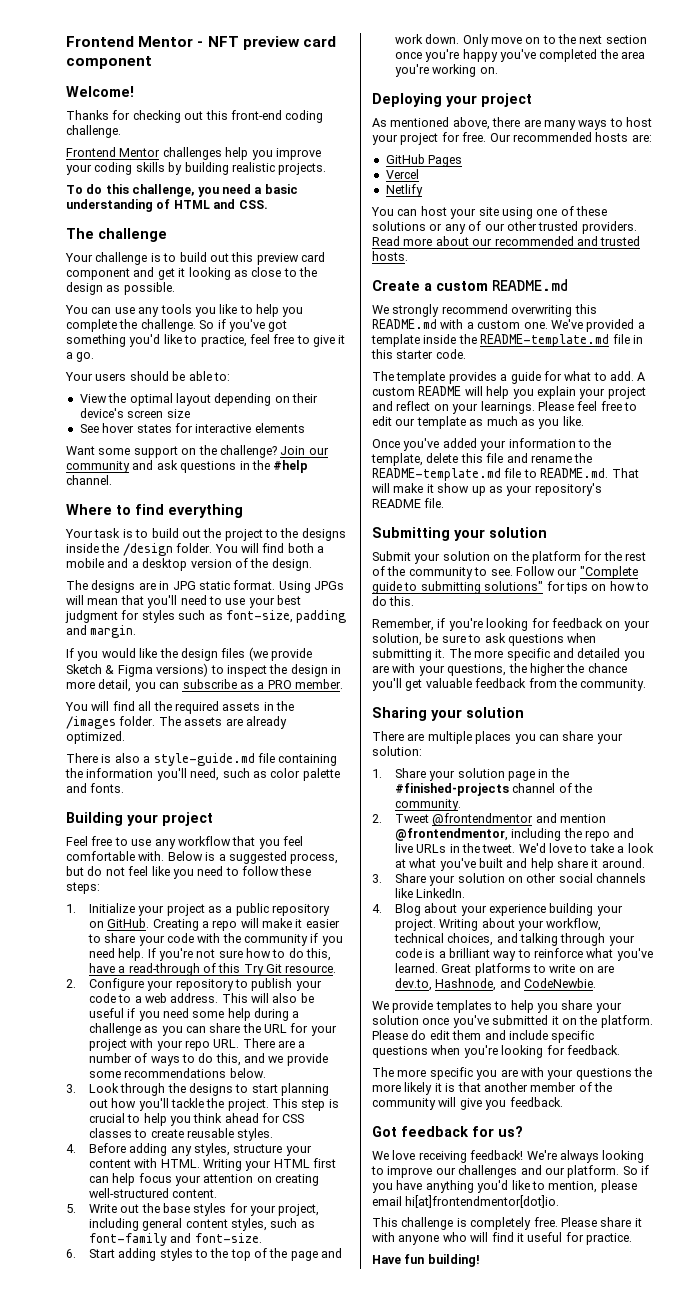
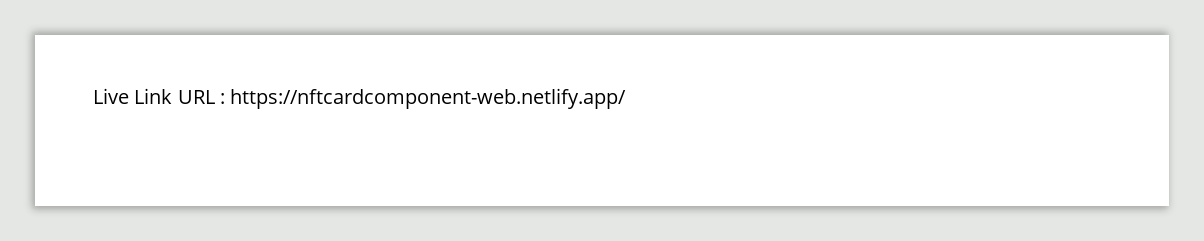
- Frontend Mentor - NFT preview card component
- Welcome!
- Thanks for checking out this front-end coding challenge.
- Frontend Mentor challenges help you improve your coding skills by building realistic projects.
- To do this challenge, you need a basic understanding of HTML and CSS.
- The challenge
- Your challenge is to build out this preview card component and get it looking as close to the design as possible.
- You can use any tools you like to help you complete the challenge. So if you've got something you'd like to practice, feel free to give it a go.
- Your users should be able to:
- View the optimal layout depending on their device's screen size
- See hover states for interactive elements
- Want some support on the challenge? Join our community and ask questions in the #help channel.
- Where to find everything
- Your task is to build out the project to the designs inside the /design folder. You will find both a mobile and a desktop version of the design.
- The designs are in JPG static format. Using JPGs will mean that you'll need to use your best judgment for styles such as font-size, padding and margin.
- If you would like the design files (we provide Sketch & Figma versions) to inspect the design in more detail, you can subscribe as a PRO member.
- You will find all the required assets in the /images folder. The assets are already optimized.
- There is also a style-guide.md file containing the information you'll need, such as color palette and fonts.
- Building your project
- Feel free to use any workflow that you feel comfortable with. Below is a suggested process, but do not feel like you need to follow these steps:
- 1. Initialize your project as a public repository on GitHub. Creating a repo will make it easier to share your code with the community if you need help. If you're not sure how to do this, have a read-through of this Try Git resource.
- 2. Configure your repository to publish your code to a web address. This will also be useful if you need some help during a challenge as you can share the URL for your project with your repo URL. There are a number of ways to do this, and we provide some recommendations below.
- 3. Look through the designs to start planning out how you'll tackle the project. This step is crucial to help you think ahead for CSS classes to create reusable styles.
- 4. Before adding any styles, structure your content with HTML. Writing your HTML first can help focus your attention on creating well-structured content.
- 5. Write out the base styles for your project, including general content styles, such as font-family and font-size.
- 6. Start adding styles to the top of the page and work down. Only move on to the next section once you're happy you've completed the area you're working on.
- Deploying your project
- As mentioned above, there are many ways to host your project for free. Our recommended hosts are:
- GitHub Pages
- Vercel
- Netlify
- You can host your site using one of these solutions or any of our other trusted providers. Read more about our recommended and trusted hosts.
- Create a custom README.md
- We strongly recommend overwriting this README.md with a custom one. We've provided a template inside the README-template.md file in this starter code.
- The template provides a guide for what to add. A custom README will help you explain your project and reflect on your learnings. Please feel free to edit our template as much as you like.
- Once you've added your information to the template, delete this file and rename the README-template.md file to README.md. That will make it show up as your repository's README file.
- Submitting your solution
- Submit your solution on the platform for the rest of the community to see. Follow our "Complete guide to submitting solutions" for tips on how to do this.
- Remember, if you're looking for feedback on your solution, be sure to ask questions when submitting it. The more specific and detailed you are with your questions, the higher the chance you'll get valuable feedback from the community.
- Sharing your solution
- There are multiple places you can share your solution:
- 1. Share your solution page in the #finished-projects channel of the community.
- 2. Tweet @frontendmentor and mention @frontendmentor, including the repo and live URLs in the tweet. We'd love to take a look at what you've built and help share it around.
- 3. Share your solution on other social channels like LinkedIn.
- 4. Blog about your experience building your project. Writing about your workflow, technical choices, and talking through your code is a brilliant way to reinforce what you've learned. Great platforms to write on are dev.to, Hashnode, and CodeNewbie.
- We provide templates to help you share your solution once you've submitted it on the platform. Please do edit them and include specific questions when you're looking for feedback.
- The more specific you are with your questions the more likely it is that another member of the community will give you feedback.
- Got feedback for us?
- We love receiving feedback! We're always looking to improve our challenges and our platform. So if you have anything you'd like to mention, please email hi[at]frontendmentor[dot]io.
- This challenge is completely free. Please share it with anyone who will find it useful for practice.
- Have fun building!
+ Live Link URL : https://nftcardcomponent-web.netlify.app/

